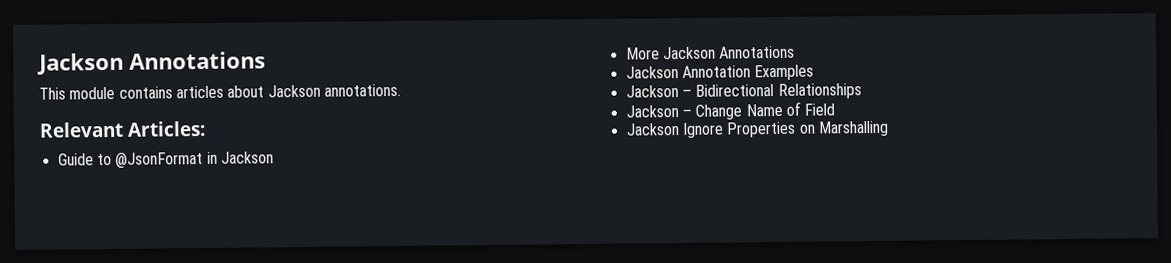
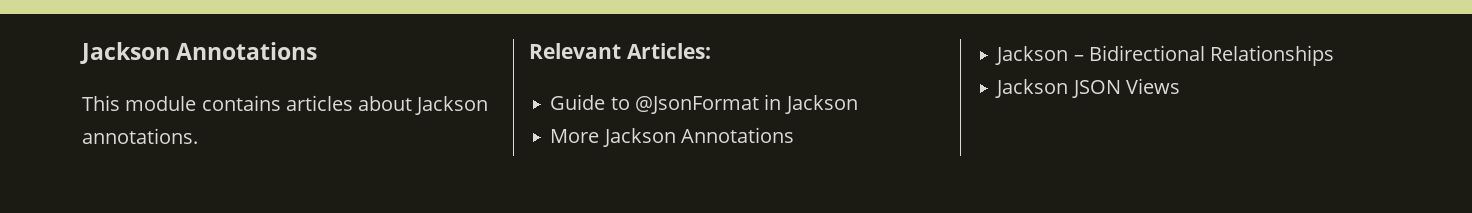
- Jackson Annotation Examples
- Jackson – Change Name of Field
- Jackson Ignore Properties on Marshalling
+ Jackson JSON Views

